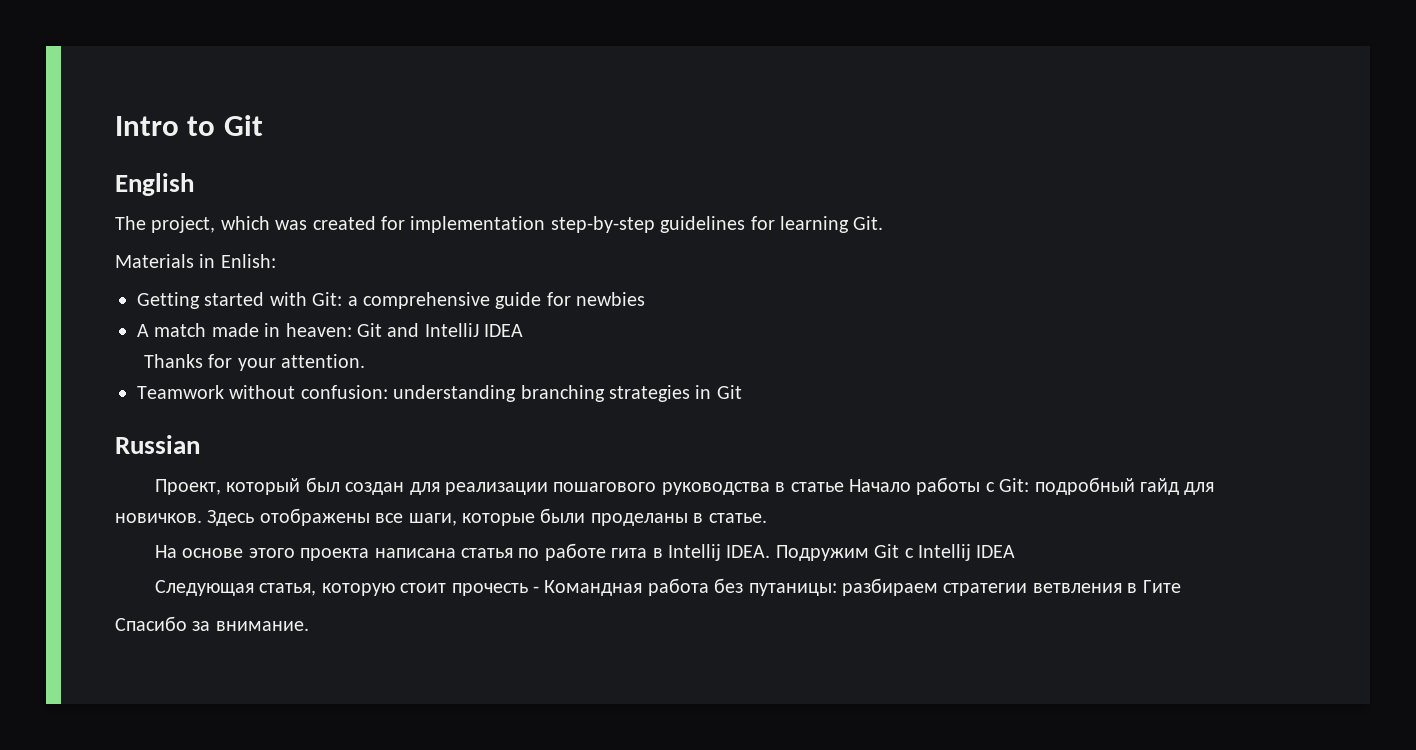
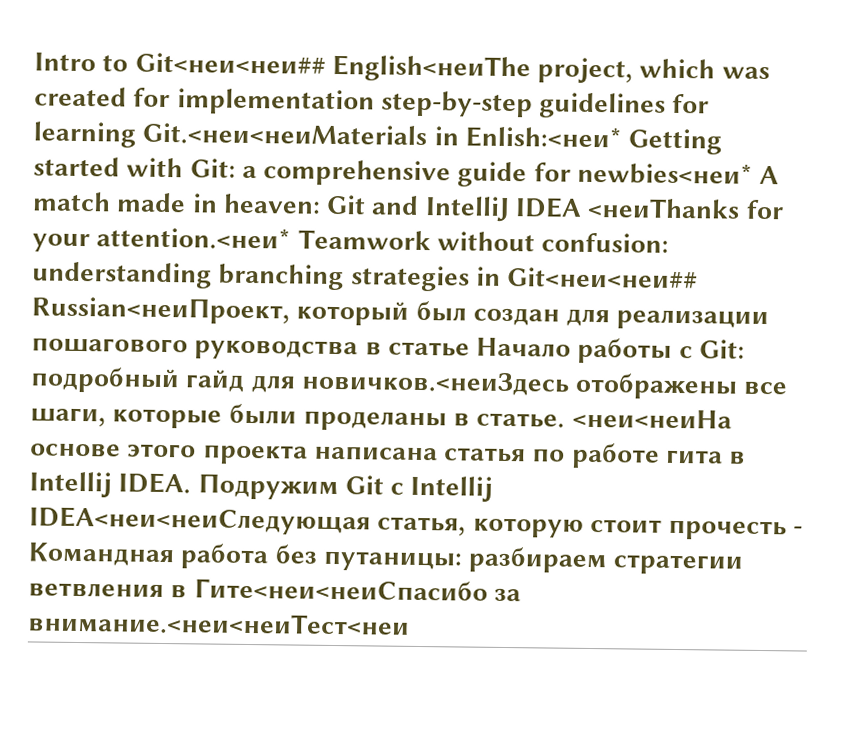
- Intro to Git
- English
- The project, which was created for implementation step-by-step guidelines for learning Git.
- Materials in Enlish:
- Getting started with Git:
+ Intro to Git<неи<неи## English<неиThe project, which was created for implementation step-by-step guidelines for learning Git.<неи<неиMaterials in Enlish:<неи* Getting started with Git:
- a comprehensive guide for newbies
- A match made in heaven:
+ a comprehensive guide for newbies<неи* A match made in heaven:
- Git and IntelliJ IDEA
- Thanks for your attention.
- Teamwork without confusion:
+ Git and IntelliJ IDEA <неиThanks for your attention.<неи* Teamwork without confusion:
- understanding branching strategies in Git
- Russian
- Проект, который был создан для реализации пошагового руководства в статье Начало работы с Git:
+ understanding branching strategies in Git<неи<неи## Russian<неиПроект, который был создан для реализации пошагового руководства в статье Начало работы с Git:
- подробный гайд для новичков. Здесь отображены все шаги, которые были проделаны в статье.
- На основе этого проекта написана статья по работе гита в Intellij IDEA.
+ подробный гайд для новичков.<неиЗдесь отображены все шаги, которые были проделаны в статье. <неи<неиНа основе этого проекта написана статья по работе гита в Intellij IDEA.
- Подружим Git c Intellij IDEA
- Следующая статья, которую стоит прочесть - Командная работа без путаницы: разбираем стратегии ветвления в Гите
- Спасибо за внимание.
+ Подружим Git c Intellij IDEA<неи<неиСледующая статья, которую стоит прочесть - Командная работа без путаницы: разбираем стратегии ветвления в Гите<неи<неиСпасибо за внимание.<неи<неиТест<неи

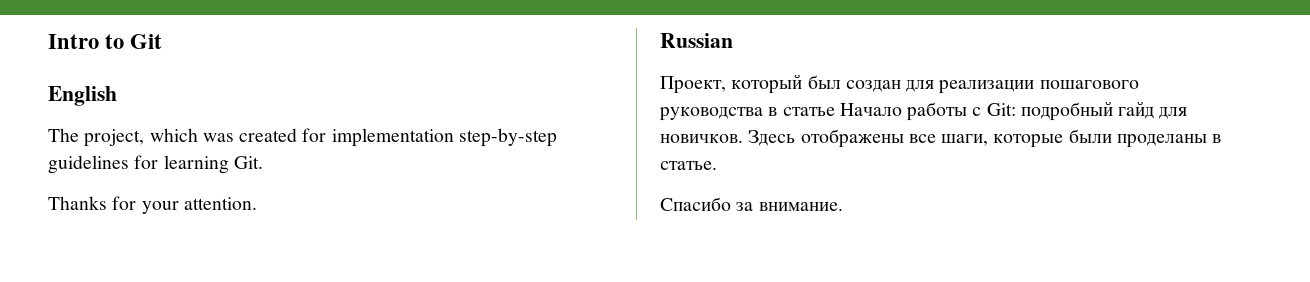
- Intro to Git<неи<неи## English<неиThe project, which was created for implementation step-by-step guidelines for learning Git.<неи<неиMaterials in Enlish:<неи* Getting started with Git: a comprehensive guide for newbies<неи* A match made in heaven: Git and IntelliJ IDEA <неиThanks for your attention.<неи* Teamwork without confusion: understanding branching strategies in Git<неи<неи## Russian<неиПроект, который был создан для реализации пошагового руководства в статье Начало работы с Git: подробный гайд для новичков.<неиЗдесь отображены все шаги, которые были проделаны в статье. <неи<неиНа основе этого проекта написана статья по работе гита в Intellij IDEA. Подружим Git c Intellij IDEA<неи<неиСледующая статья, которую стоит прочесть - Командная работа без путаницы: разбираем стратегии ветвления в Гите<неи<неиСпасибо за внимание.<неи<неиТест<неи
+ Intro to Git
+ English
+ The project, which was created for implementation step-by-step guidelines for learning Git.
+ Thanks for your attention.
+ Russian
+ Проект, который был создан для реализации пошагового руководства в статье Начало работы с Git: подробный гайд для новичков. Здесь отображены все шаги, которые были проделаны в статье.
+ Спасибо за внимание.

